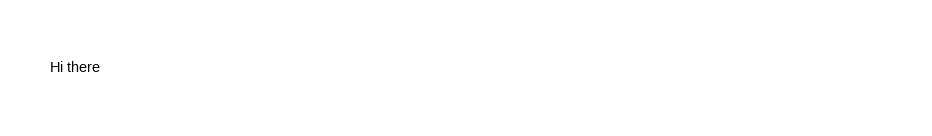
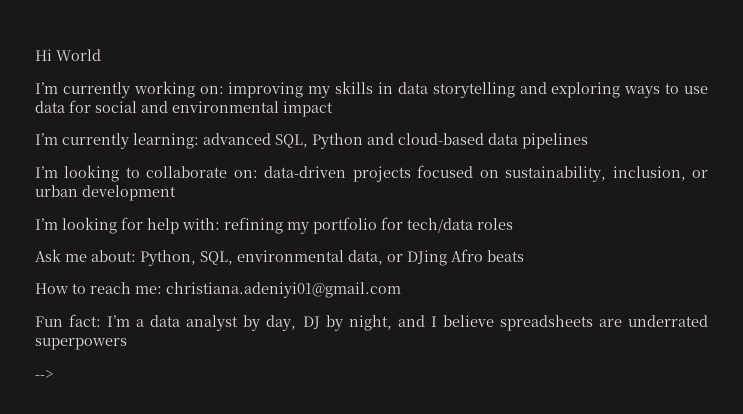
- Hi there
+ Hi World
+ I’m currently working on: improving my skills in data storytelling and exploring ways to use data for social and environmental impact
+ I’m currently learning: advanced SQL, Python and cloud-based data pipelines
+ I’m looking to collaborate on: data-driven projects focused on sustainability, inclusion, or urban development
+ I’m looking for help with: refining my portfolio for tech/data roles
+ Ask me about: Python, SQL, environmental data, or DJing Afro beats
+ How to reach me: christiana.adeniyi01@gmail.com
+ Fun fact: I’m a data analyst by day, DJ by night, and I believe spreadsheets are underrated superpowers
+ -->

